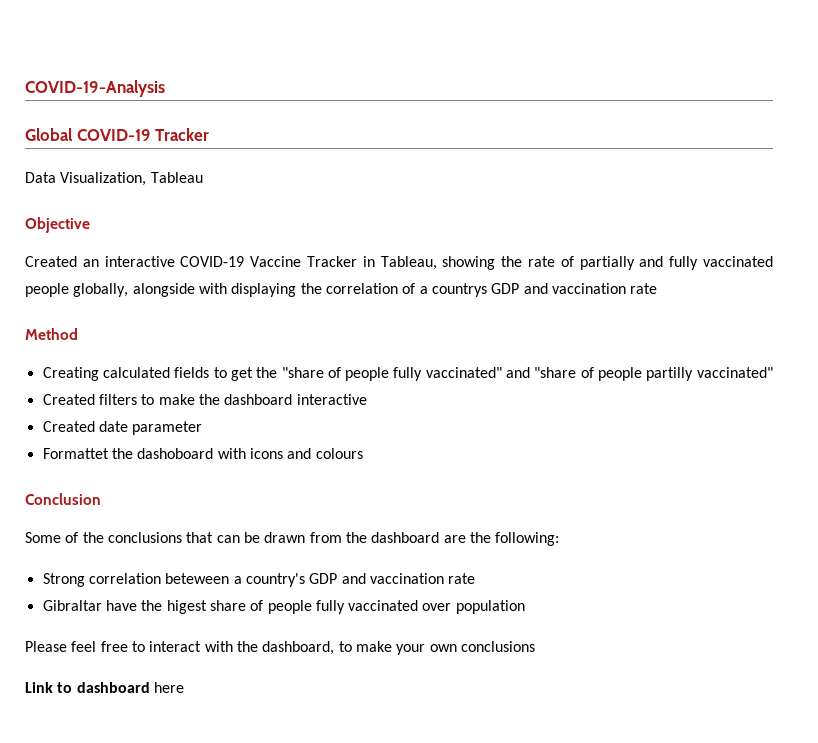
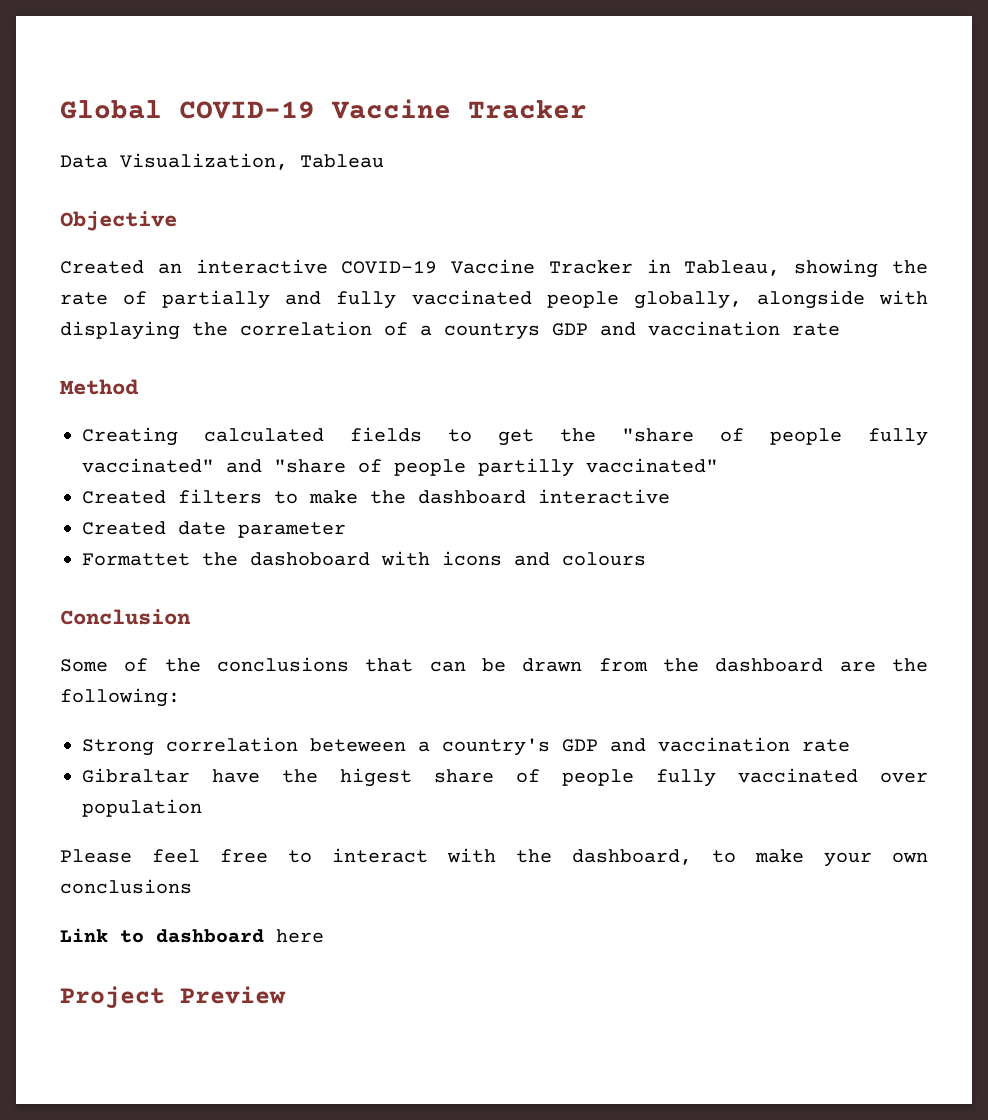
- COVID-19-Analysis
- Global COVID-19 Tracker
+ Global COVID-19 Vaccine Tracker
+ Project Preview

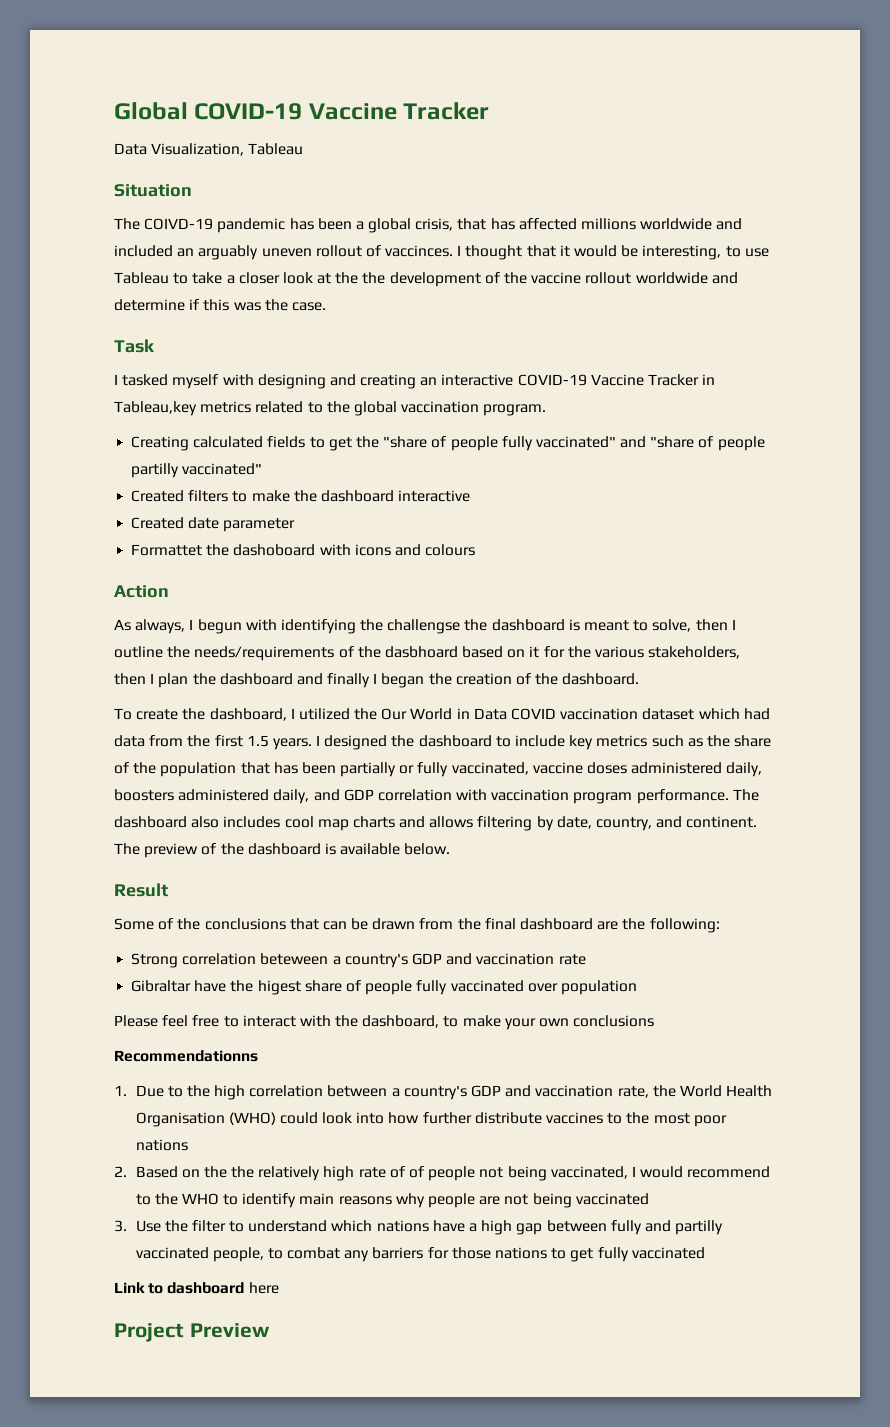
- Objective
- Created an interactive COVID-19 Vaccine Tracker in Tableau, showing the rate of partially and fully vaccinated people globally, alongside with displaying the correlation of a countrys GDP and vaccination rate
- Method
+ Situation
+ The COIVD-19 pandemic has been a global crisis, that has affected millions worldwide and included an arguably uneven rollout of vaccinces. I thought that it would be interesting, to use Tableau to take a closer look at the the development of the vaccine rollout worldwide and determine if this was the case.
+ Task
+ I tasked myself with designing and creating an interactive COVID-19 Vaccine Tracker in Tableau,key metrics related to the global vaccination program.
- Conclusion
+ Action
+ As always, I begun with identifying the challengse the dashboard is meant to solve, then I outline the needs/requirements of the dasbhoard based on it for the various stakeholders, then I plan the dashboard and finally I began the creation of the dashboard.
+ To create the dashboard, I utilized the Our World in Data COVID vaccination dataset which had data from the first 1.5 years. I designed the dashboard to include key metrics such as the share of the population that has been partially or fully vaccinated, vaccine doses administered daily, boosters administered daily, and GDP correlation with vaccination program performance. The dashboard also includes cool map charts and allows filtering by date, country, and continent. The preview of the dashboard is available below.
+ Result
- Some of the conclusions that can be drawn from the dashboard are the following:
+ Some of the conclusions that can be drawn from the final dashboard are the following:
+ Recommendationns
+ 1. Due to the high correlation between a country's GDP and vaccination rate, the World Health Organisation (WHO) could look into how further distribute vaccines to the most poor nations
+ 2. Based on the the relatively high rate of of people not being vaccinated, I would recommend to the WHO to identify main reasons why people are not being vaccinated
+ 3. Use the filter to understand which nations have a high gap between fully and partilly vaccinated people, to combat any barriers for those nations to get fully vaccinated

